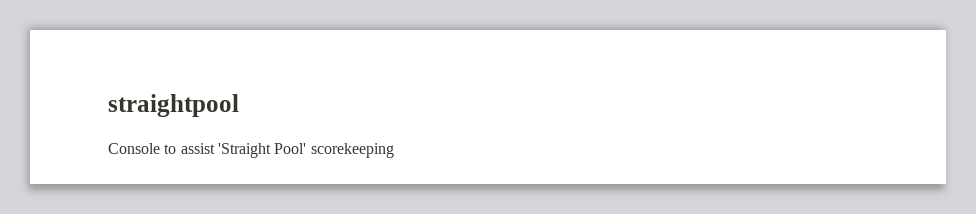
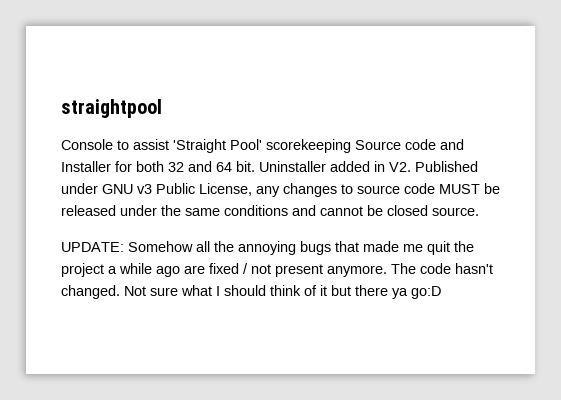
- Console to assist 'Straight Pool' scorekeeping
+ Console to assist 'Straight Pool' scorekeeping Source code and Installer for both 32 and 64 bit. Uninstaller added in V2. Published under GNU v3 Public License, any changes to source code MUST be released under the same conditions and cannot be closed source.
+ UPDATE: Somehow all the annoying bugs that made me quit the project a while ago are fixed / not present anymore. The code hasn't changed. Not sure what I should think of it but there ya go:D

